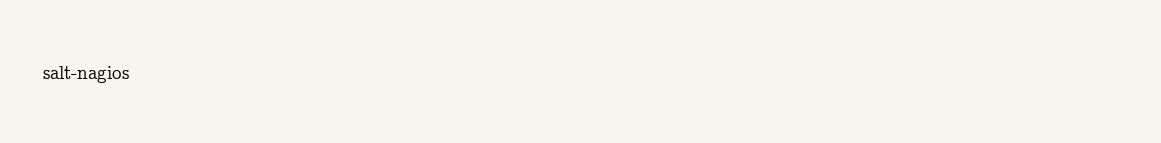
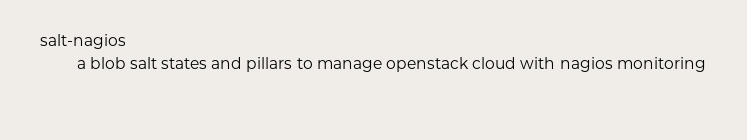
+ a blob salt states and pillars to manage openstack cloud with nagios monitoring

